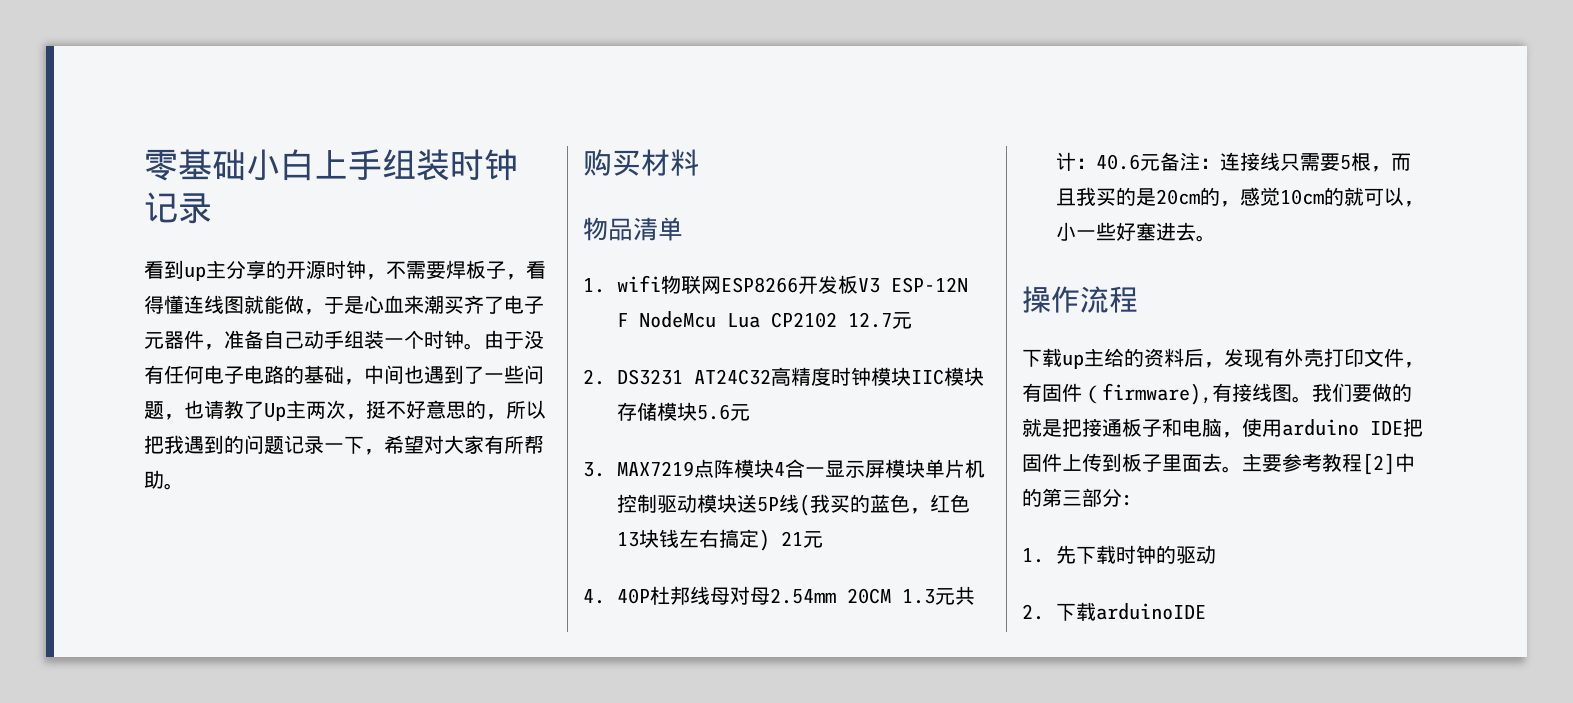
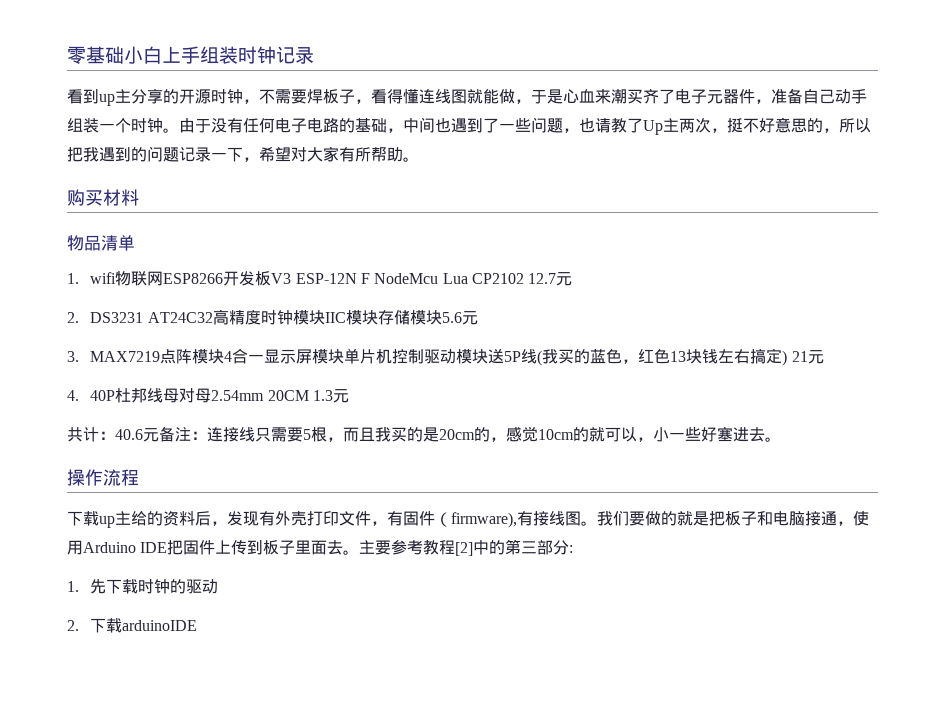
- 4. 40P杜邦线母对母2.54mm 20CM 1.3元共计：40.6元备注：连接线只需要5根，而且我买的是20cm的，感觉10cm的就可以，小一些好塞进去。
+ 4. 40P杜邦线母对母2.54mm 20CM 1.3元
+ 共计：40.6元备注：连接线只需要5根，而且我买的是20cm的，感觉10cm的就可以，小一些好塞进去。
- 我们要做的就是把接通板子和电脑，使用arduino IDE把固件上传到板子里面去。
+ 我们要做的就是把板子和电脑接通，使用Arduino IDE把固件上传到板子里面去。

